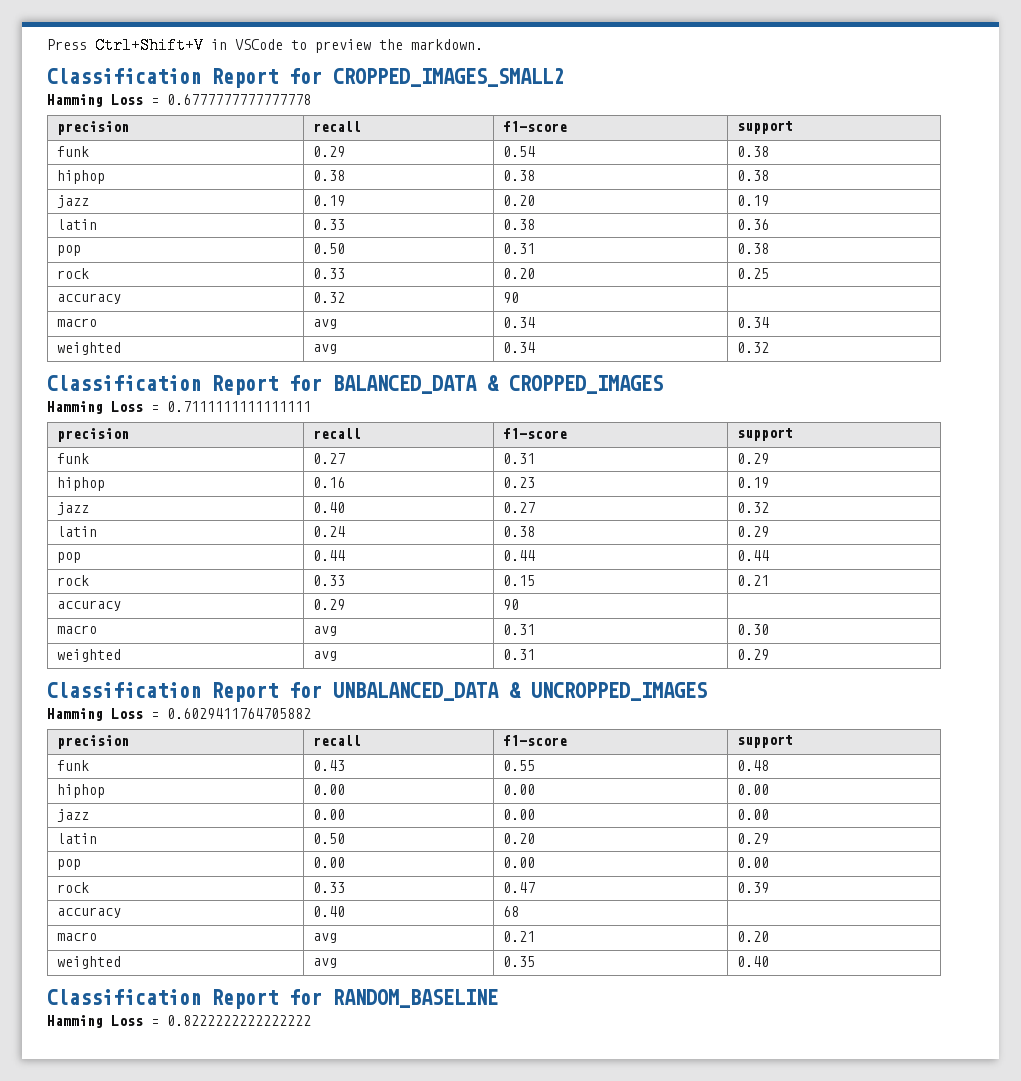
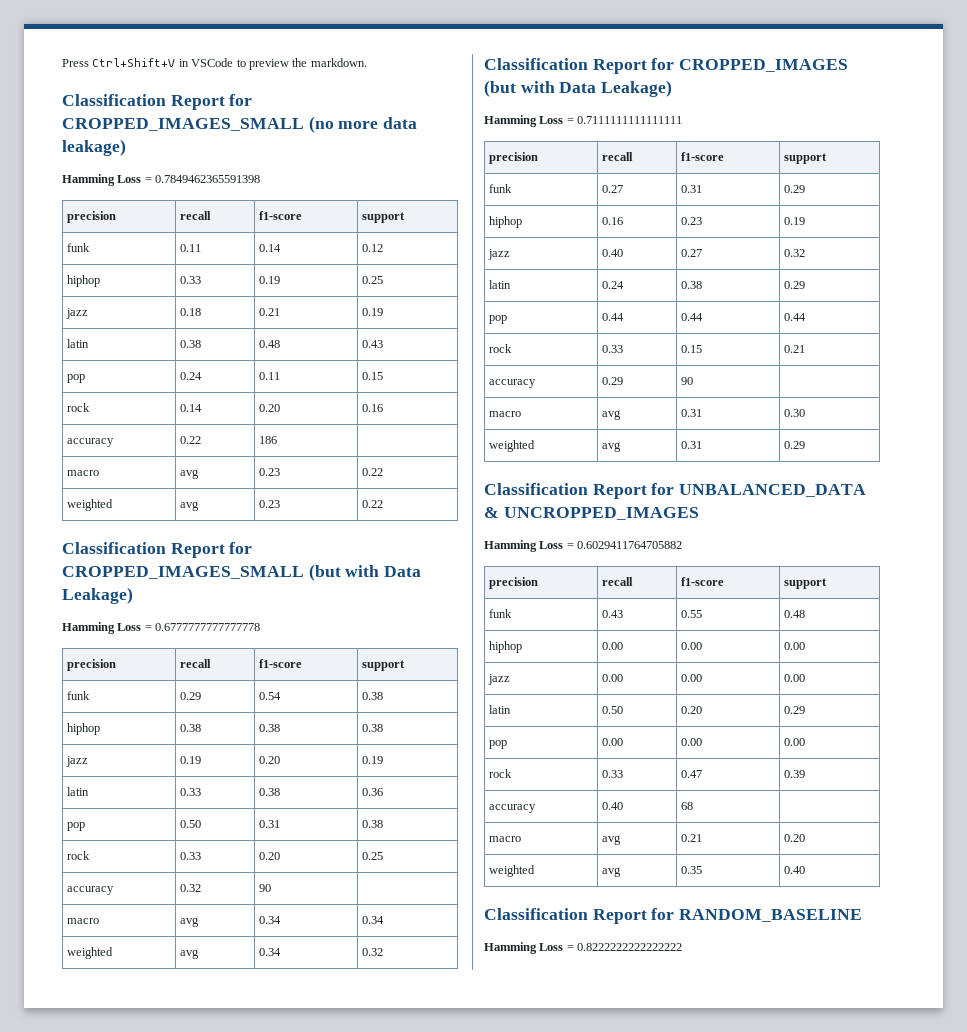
- Classification Report for CROPPED_IMAGES_SMALL2
+ Classification Report for CROPPED_IMAGES_SMALL (no more data leakage)
+ Hamming Loss = 0.7849462365591398
+ precision | recall | f1-score | support
+ funk | 0.11 | 0.14 | 0.12
+ hiphop | 0.33 | 0.19 | 0.25
+ jazz | 0.18 | 0.21 | 0.19
+ latin | 0.38 | 0.48 | 0.43
+ pop | 0.24 | 0.11 | 0.15
+ rock | 0.14 | 0.20 | 0.16
+ accuracy | 0.22 | 186 |
+ macro | avg | 0.23 | 0.22
+ weighted | avg | 0.23 | 0.22
+ Classification Report for CROPPED_IMAGES_SMALL (but with Data Leakage)
- Classification Report for BALANCED_DATA & CROPPED_IMAGES
+ Classification Report for CROPPED_IMAGES (but with Data Leakage)

